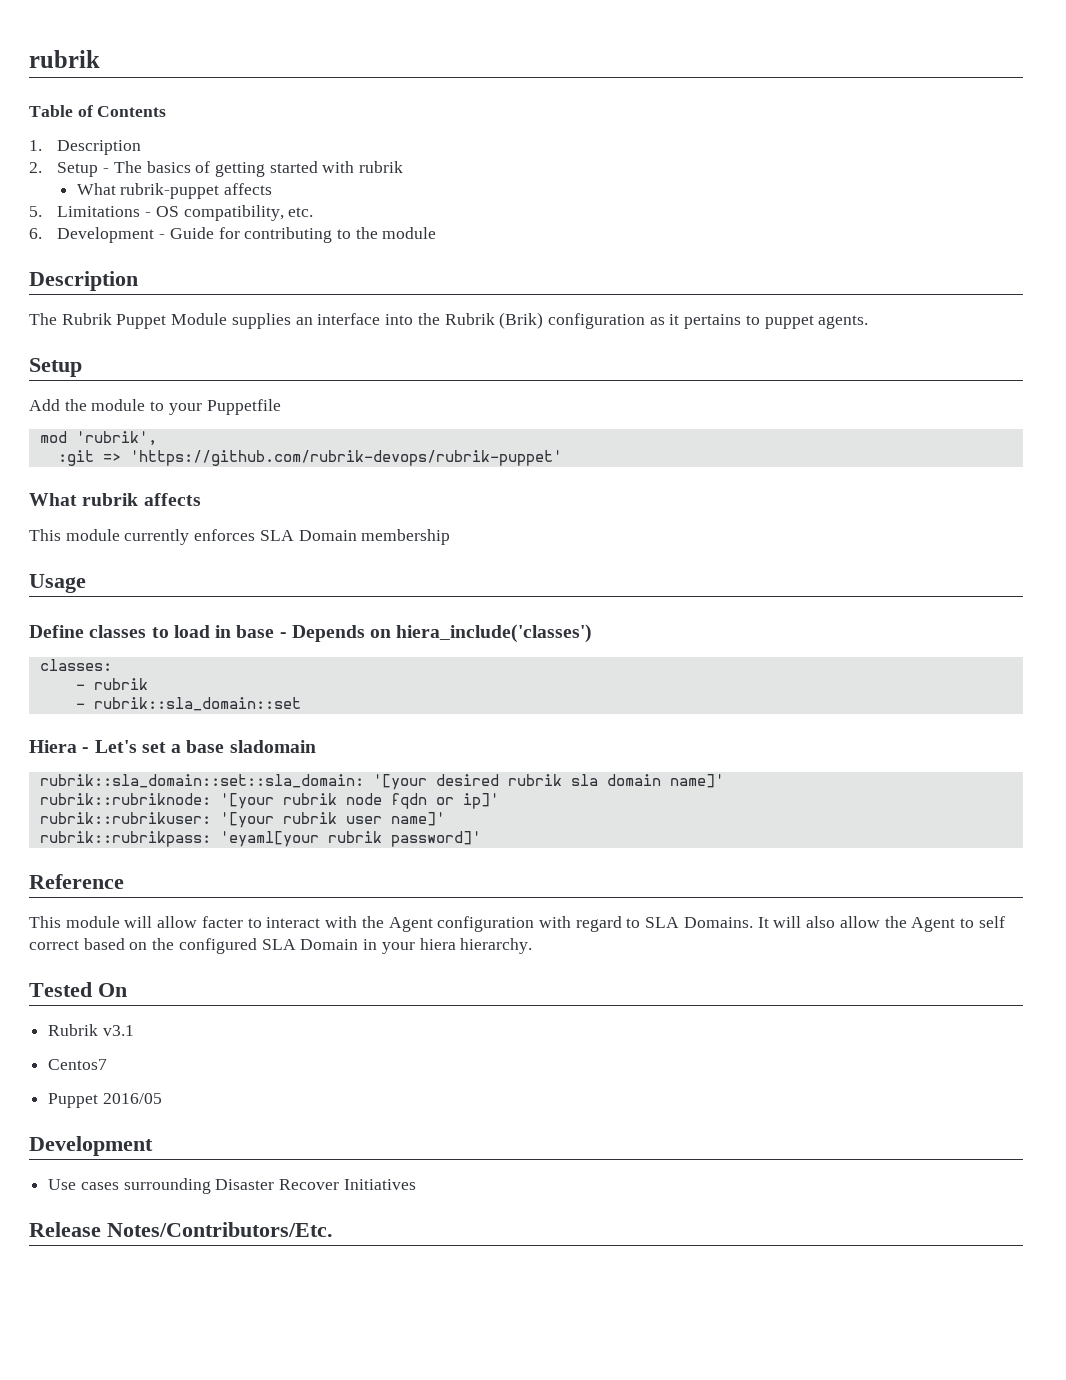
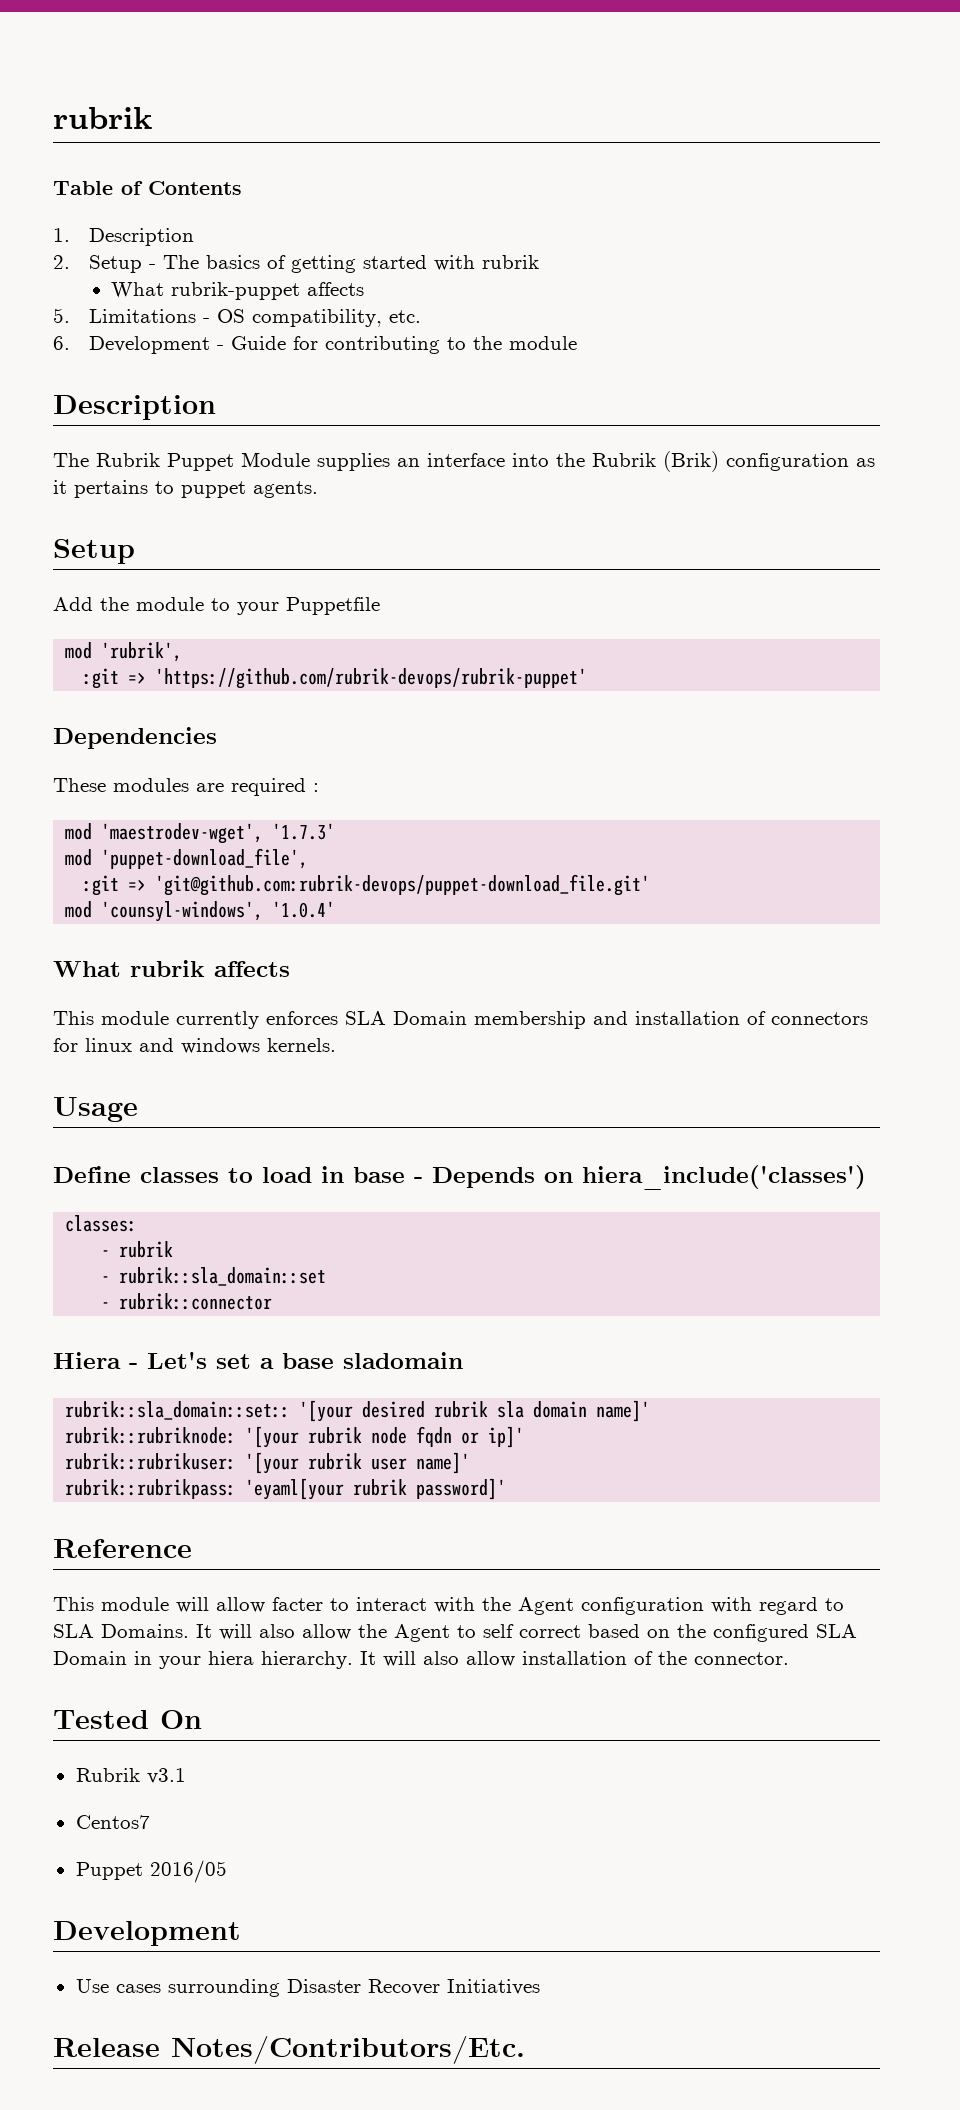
+ Dependencies
+ These modules are required :
+ mod 'maestrodev-wget', '1.7.3'
+ mod 'puppet-download_file',
+ :git => 'git@github.com:rubrik-devops/puppet-download_file.git'
+ mod 'counsyl-windows', '1.0.4'
- This module currently enforces SLA Domain membership
+ This module currently enforces SLA Domain membership and installation of connectors for linux and windows kernels.
+ - rubrik::connector
- rubrik::sla_domain::set::sla_domain: '[your desired rubrik sla domain name]'
+ rubrik::sla_domain::set:: '[your desired rubrik sla domain name]'
+ It will also allow installation of the connector.

